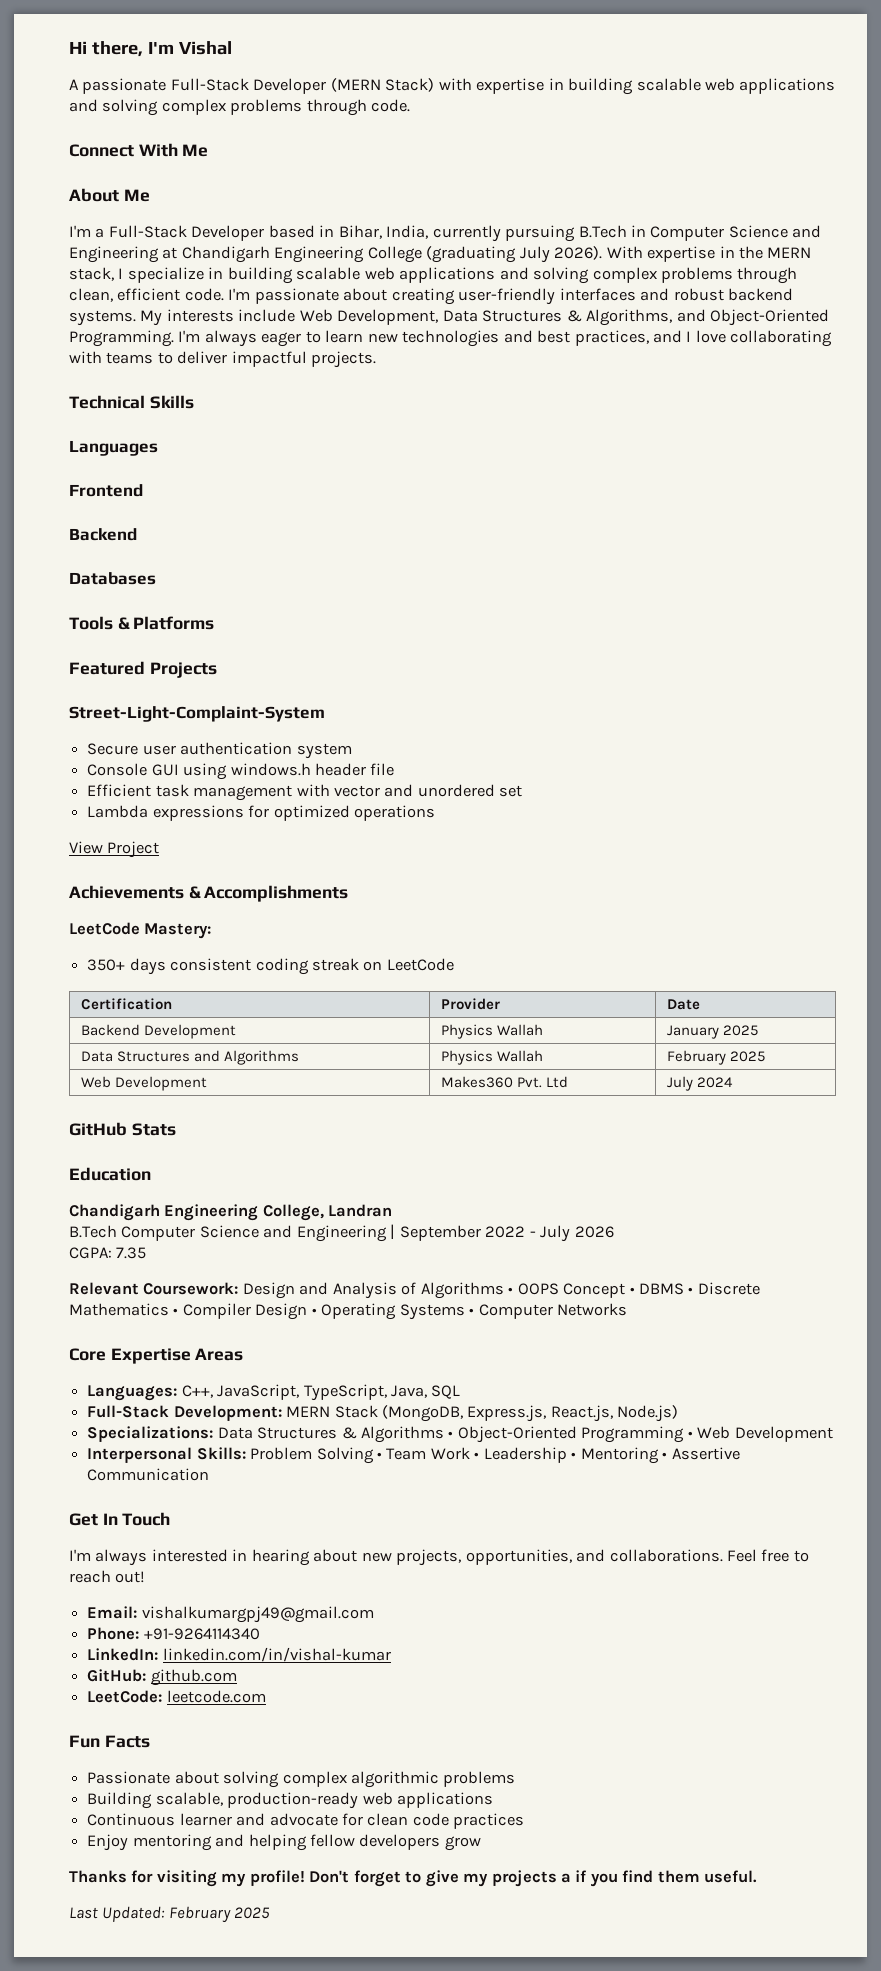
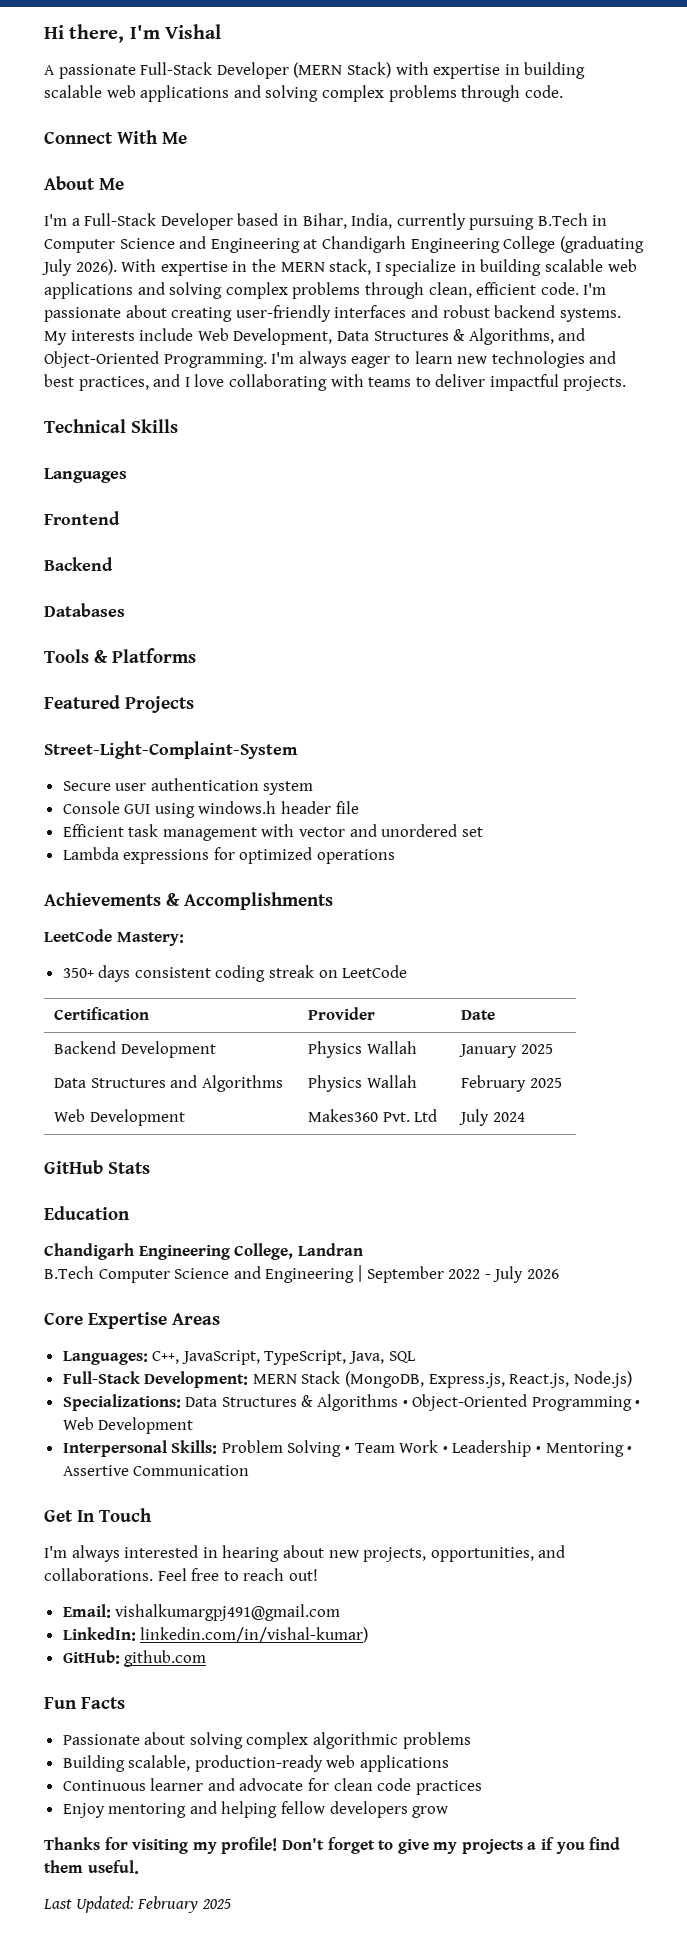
- View Project
- CGPA: 7.35
- Relevant Coursework: Design and Analysis of Algorithms • OOPS Concept • DBMS • Discrete Mathematics • Compiler Design • Operating Systems • Computer Networks
- Email: vishalkumargpj49@gmail.com
- Phone: +91-9264114340
+ Email: vishalkumargpj491@gmail.com
- LinkedIn: linkedin.com/in/vishal-kumar
+ LinkedIn: linkedin.com/in/vishal-kumar)
- LeetCode: leetcode.com

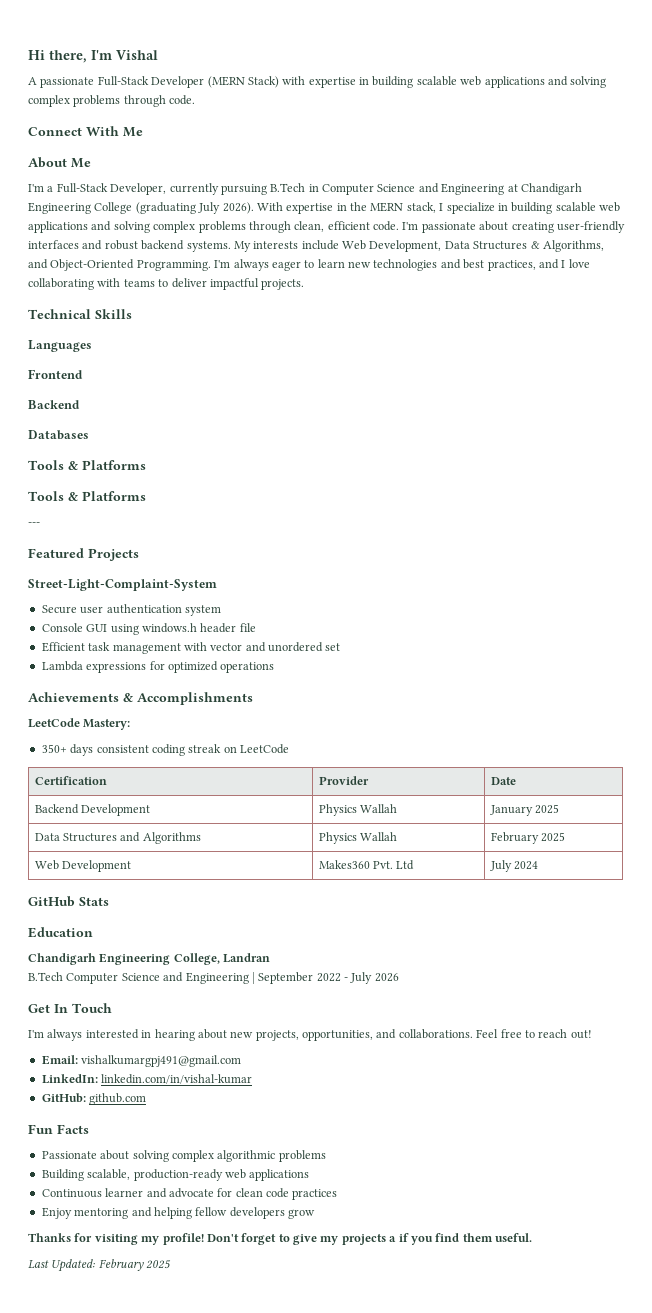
- I'm a Full-Stack Developer based in Bihar, India, currently pursuing B.Tech in Computer Science and Engineering at Chandigarh Engineering College (graduating July 2026).
+ I'm a Full-Stack Developer, currently pursuing B.Tech in Computer Science and Engineering at Chandigarh Engineering College (graduating July 2026).
  Databases
  Tools & Platforms
+ Tools & Platforms
+ ---
- Core Expertise Areas
- Languages: C++, JavaScript, TypeScript, Java, SQL
- Full-Stack Development: MERN Stack (MongoDB, Express.js, React.js, Node.js)
- Specializations: Data Structures & Algorithms • Object-Oriented Programming • Web Development
- Interpersonal Skills: Problem Solving • Team Work • Leadership • Mentoring • Assertive Communication
- LinkedIn: linkedin.com/in/vishal-kumar)
+ LinkedIn: linkedin.com/in/vishal-kumar

